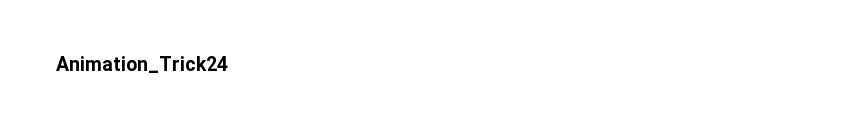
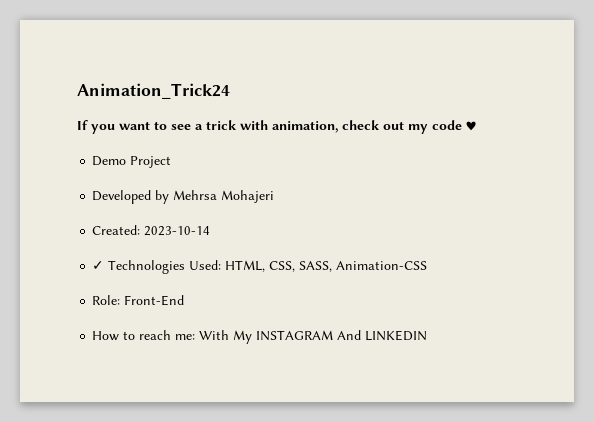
+ If you want to see a trick with animation, check out my code ♥
+ Demo Project
+ Developed by Mehrsa Mohajeri
+ Created: 2023-10-14
+ ✓ Technologies Used: HTML, CSS, SASS, Animation-CSS
+ Role: Front-End
+ How to reach me: With My INSTAGRAM And LINKEDIN

